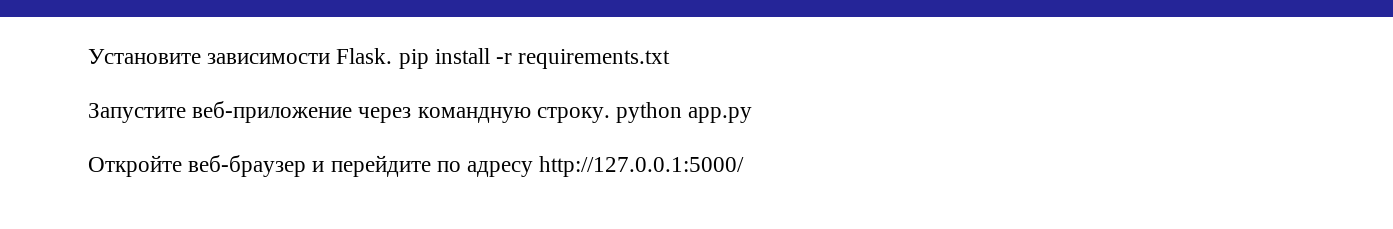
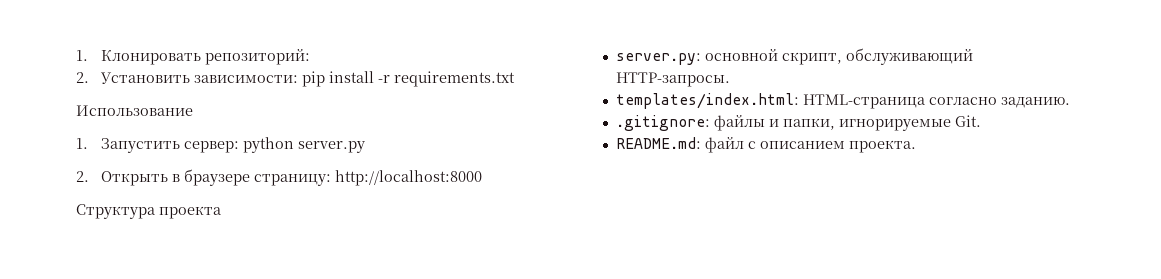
- Установите зависимости Flask. pip install -r requirements.txt
- Запустите веб-приложение через командную строку. python app.py
- Откройте веб-браузер и перейдите по адресу http://127.0.0.1:5000/
+ 1. Клонировать репозиторий:
+ 2. Установить зависимости: pip install -r requirements.txt
+ Использование
+ 1. Запустить сервер: python server.py
+ 2. Открыть в браузере страницу: http://localhost:8000
+ Структура проекта
+ server.py: основной скрипт, обслуживающий HTTP-запросы.
+ templates/index.html: HTML-страница согласно заданию.
+ .gitignore: файлы и папки, игнорируемые Git.
+ README.md: файл с описанием проекта.

